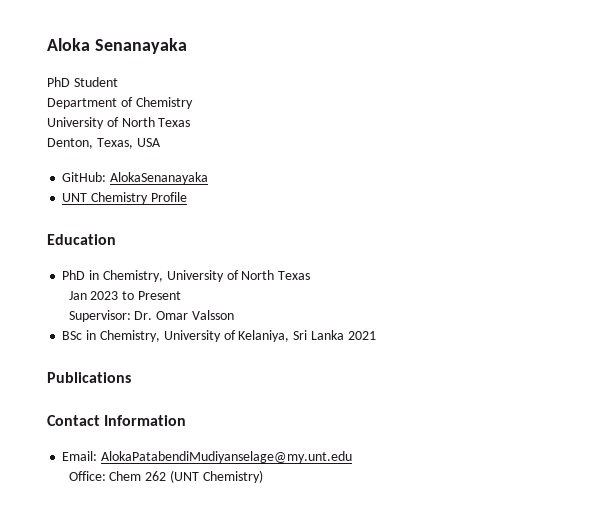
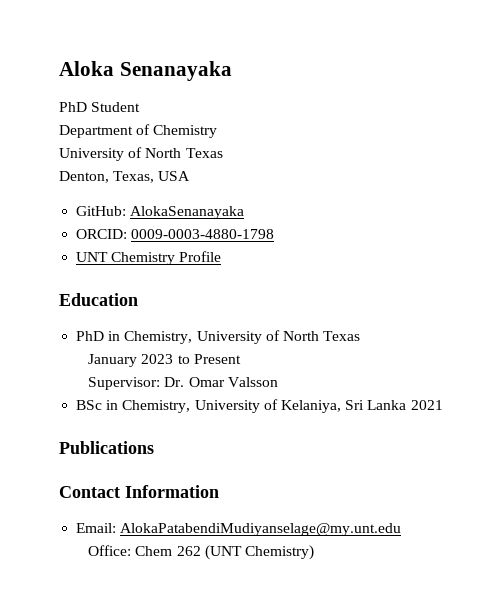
+ ORCID: 0009-0003-4880-1798
- Jan 2023 to Present
+ January 2023 to Present

